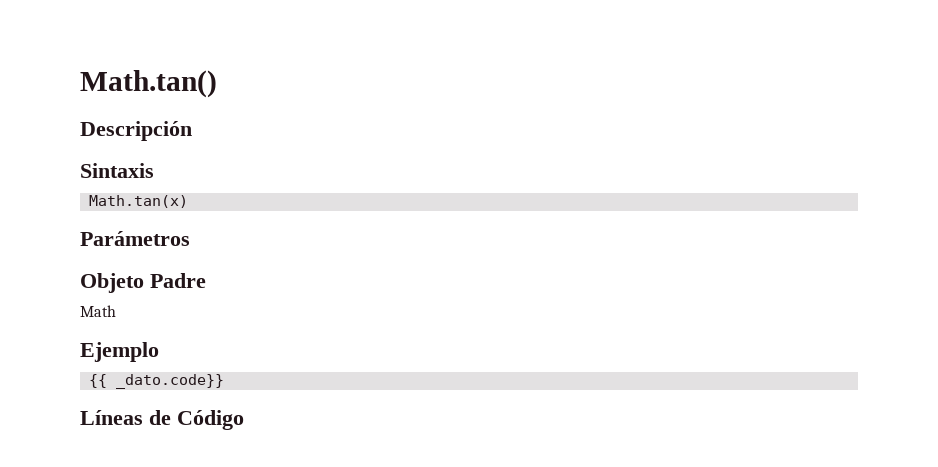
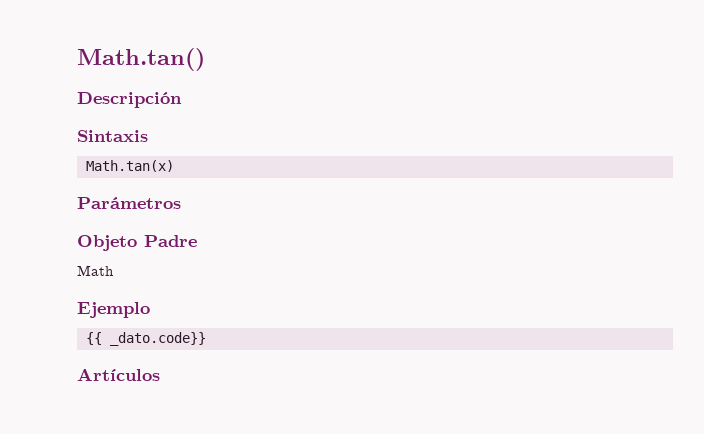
- Líneas de Código
+ Artículos

